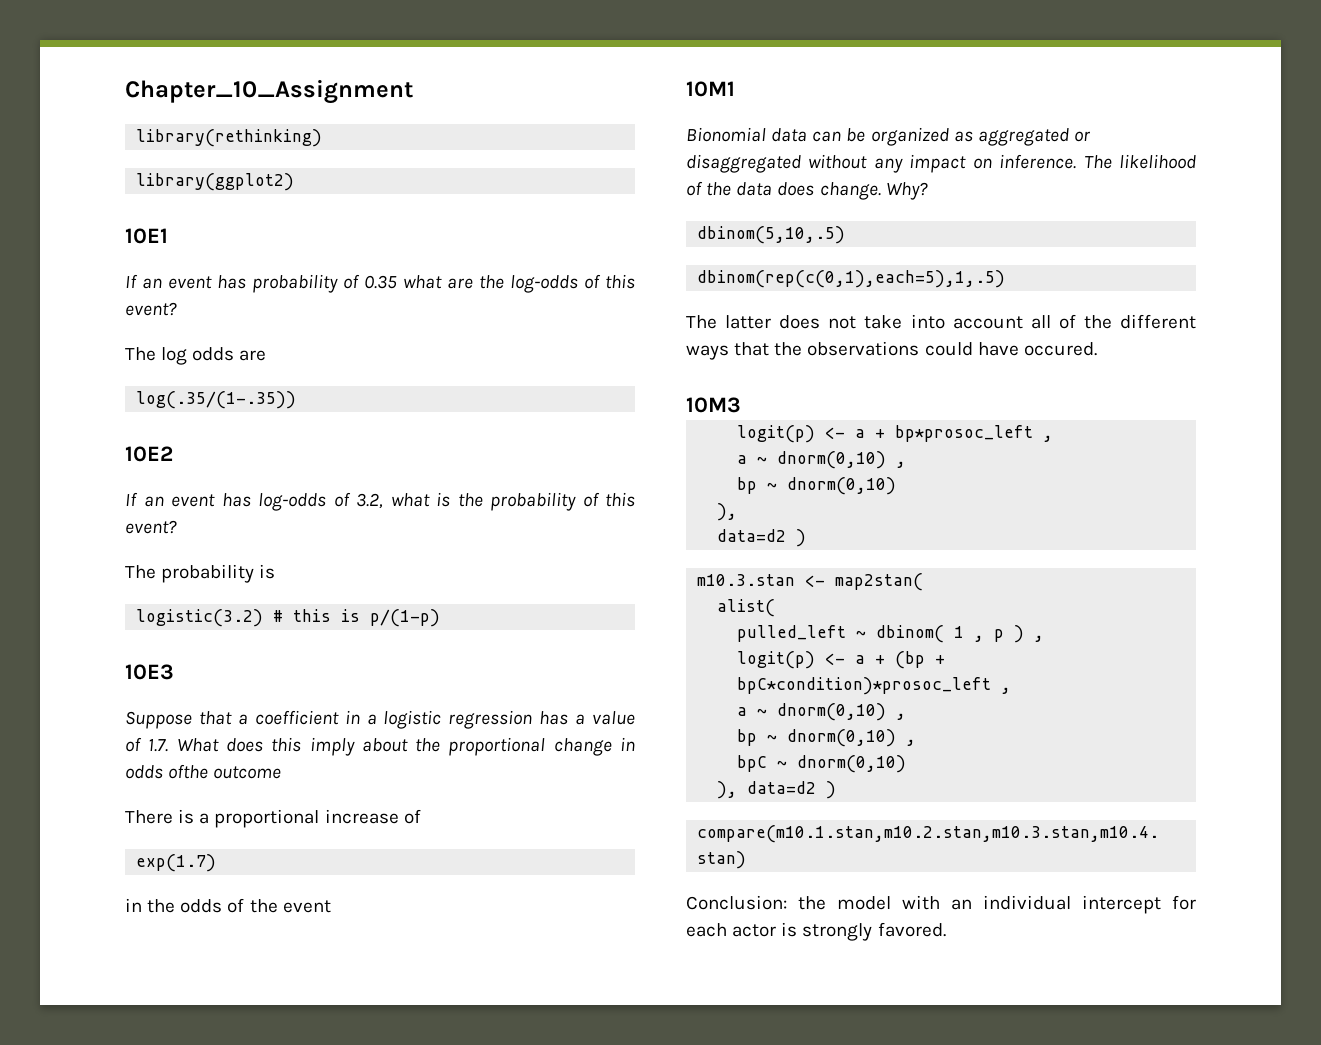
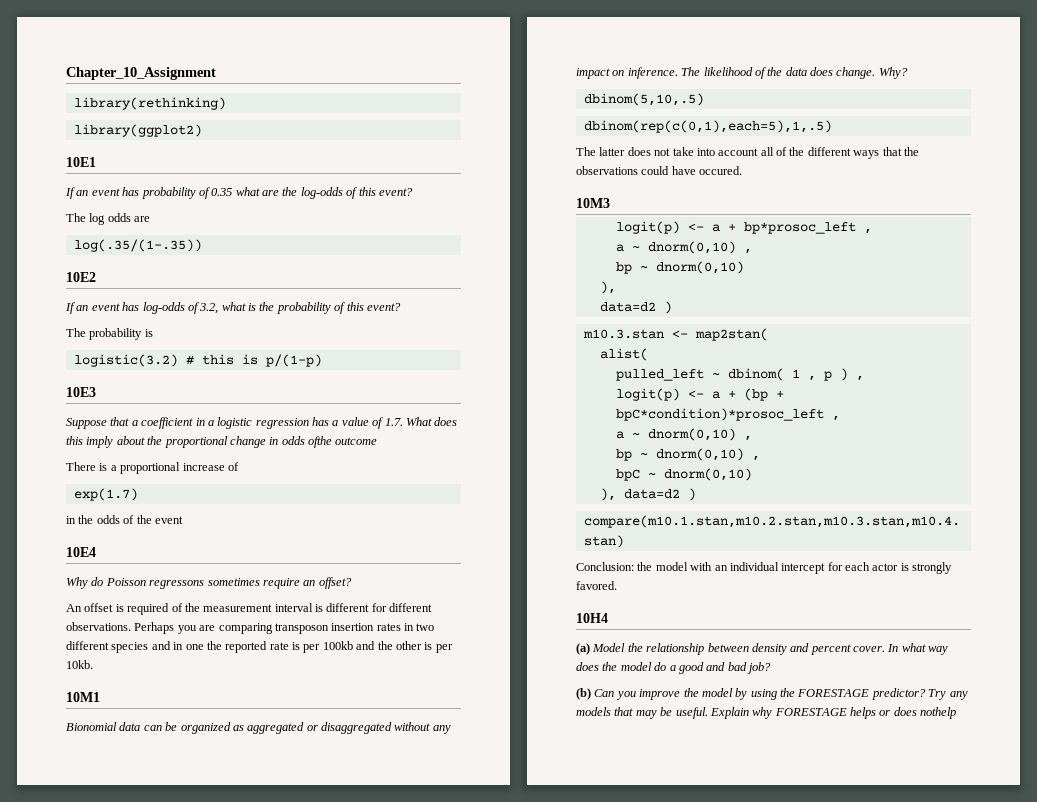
+ 10E4
+ Why do Poisson regressons sometimes require an offset?
+ An offset is required of the measurement interval is different for different observations. Perhaps you are comparing transposon insertion rates in two different species and in one the reported rate is per 100kb and the other is per 10kb.
+ 10H4
+ (a) Model the relationship between density and percent cover. In what way does the model do a good and bad job?
+ (b) Can you improve the model by using the FORESTAGE predictor? Try any models that may be useful. Explain why FORESTAGE helps or does nothelp

